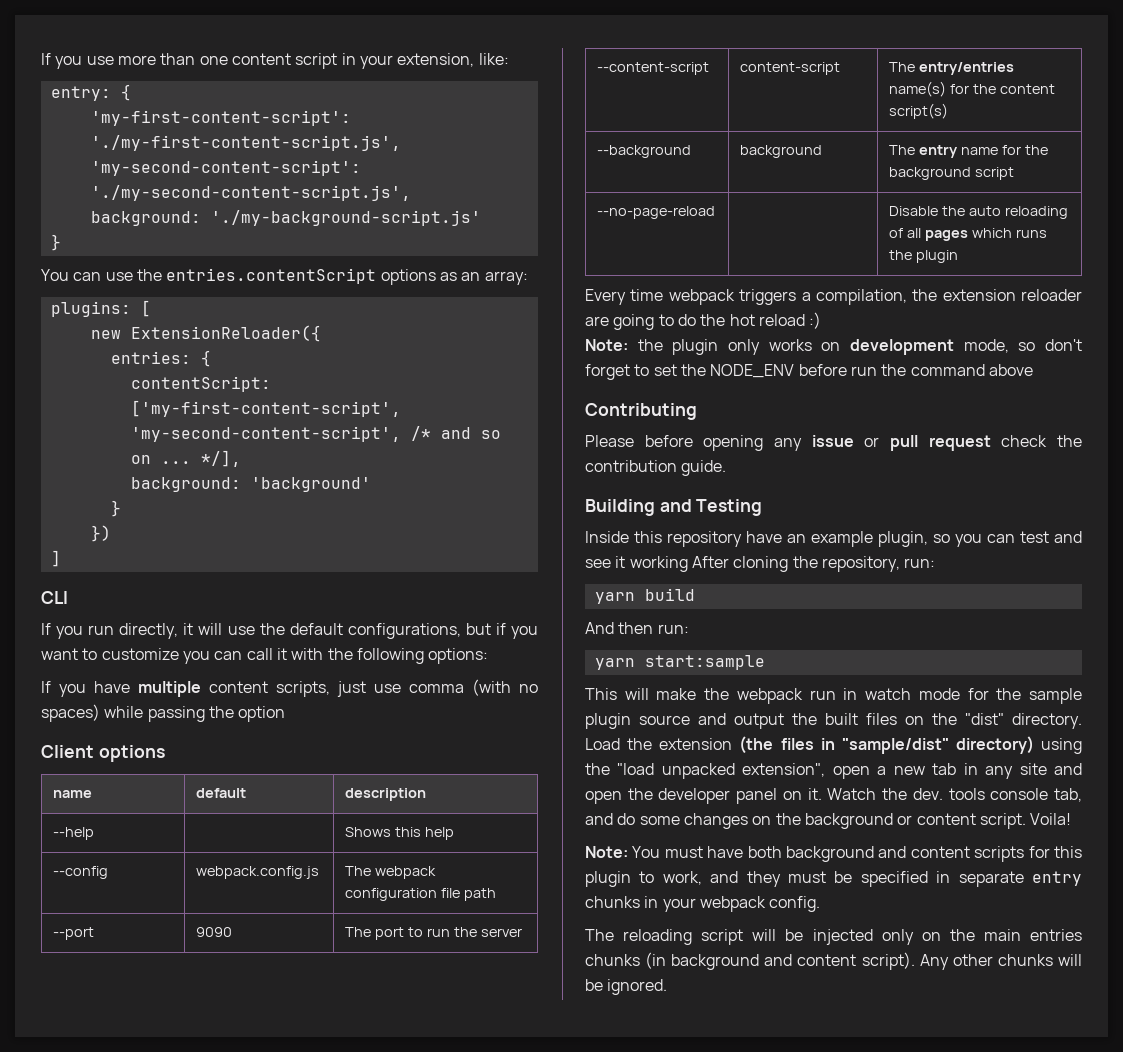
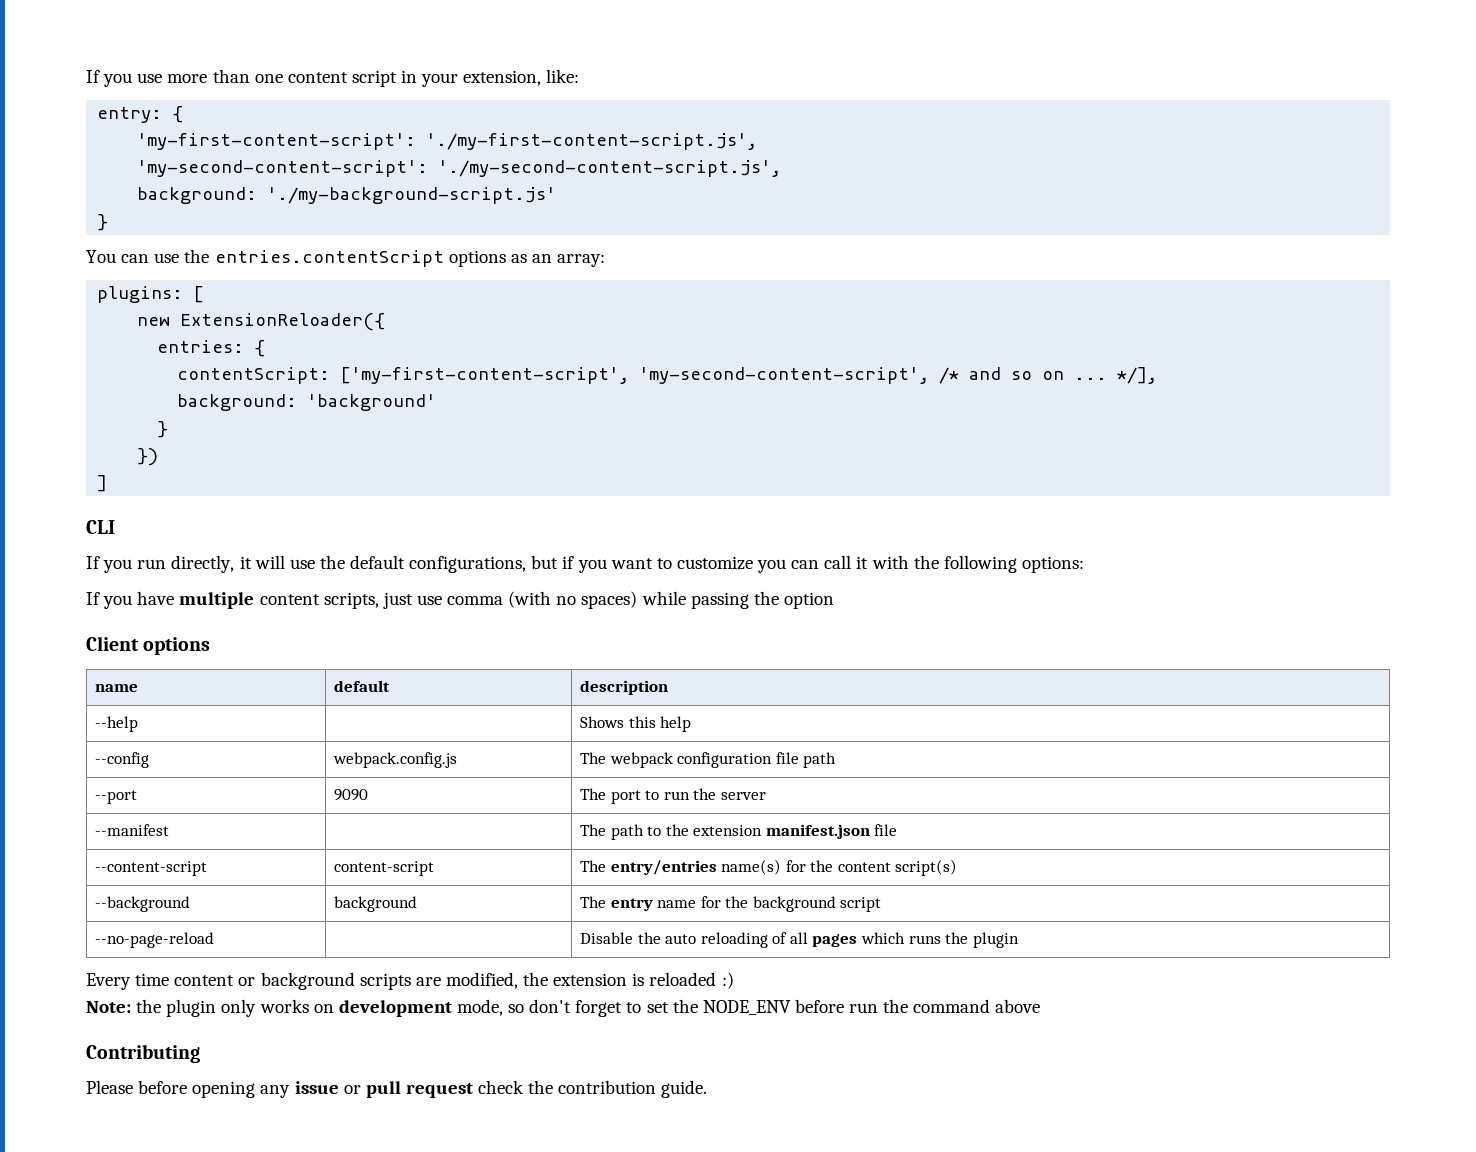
+ --manifest | | The path to the extension manifest.json file
- Every time webpack triggers a compilation, the extension reloader are going to do the hot reload :)
+ Every time content or background scripts are modified, the extension is reloaded :)
- Building and Testing
- Inside this repository have an example plugin, so you can test and see it working After cloning the repository, run:
- yarn build
- And then run:
- yarn start:sample
- This will make the webpack run in watch mode for the sample plugin source and output the built files on the "dist" directory. Load the extension (the files in "sample/dist" directory) using the "load unpacked extension", open a new tab in any site and open the developer panel on it. Watch the dev. tools console tab, and do some changes on the background or content script. Voila!
- Note: You must have both background and content scripts for this plugin to work, and they must be specified in separate entry chunks in your webpack config.
- The reloading script will be injected only on the main entries chunks (in background and content script). Any other chunks will be ignored.

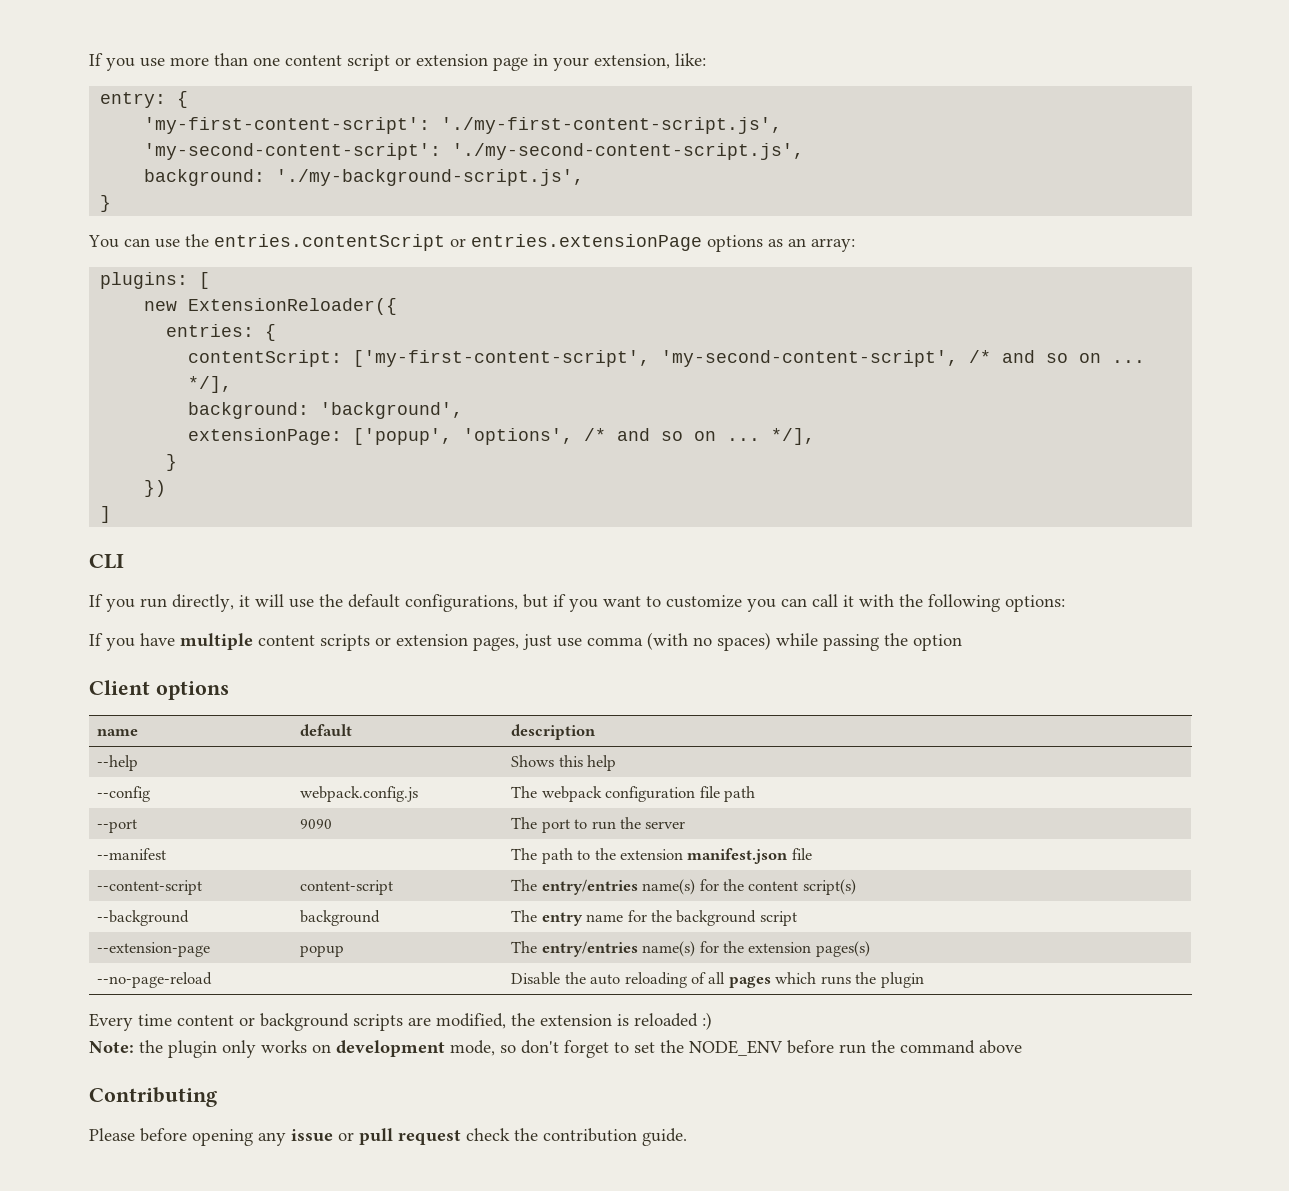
- If you use more than one content script in your extension, like:
+ If you use more than one content script or extension page in your extension, like:
- background: './my-background-script.js'
+ background: './my-background-script.js',
- You can use the entries.contentScript options as an array:
+ You can use the entries.contentScript or entries.extensionPage options as an array:
- background: 'background'
+ background: 'background',
+ extensionPage: ['popup', 'options', /* and so on ... */],
- If you have multiple content scripts, just use comma (with no spaces) while passing the option
+ If you have multiple content scripts or extension pages, just use comma (with no spaces) while passing the option
+ --extension-page | popup | The entry/entries name(s) for the extension pages(s)

